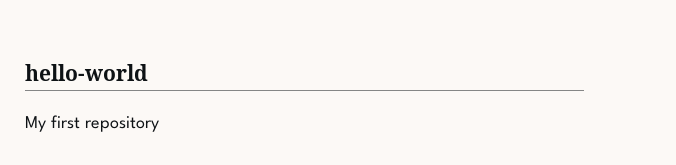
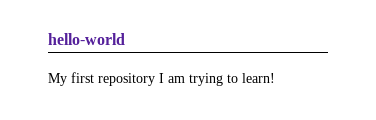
- My first repository
+ My first repository I am trying to learn!

